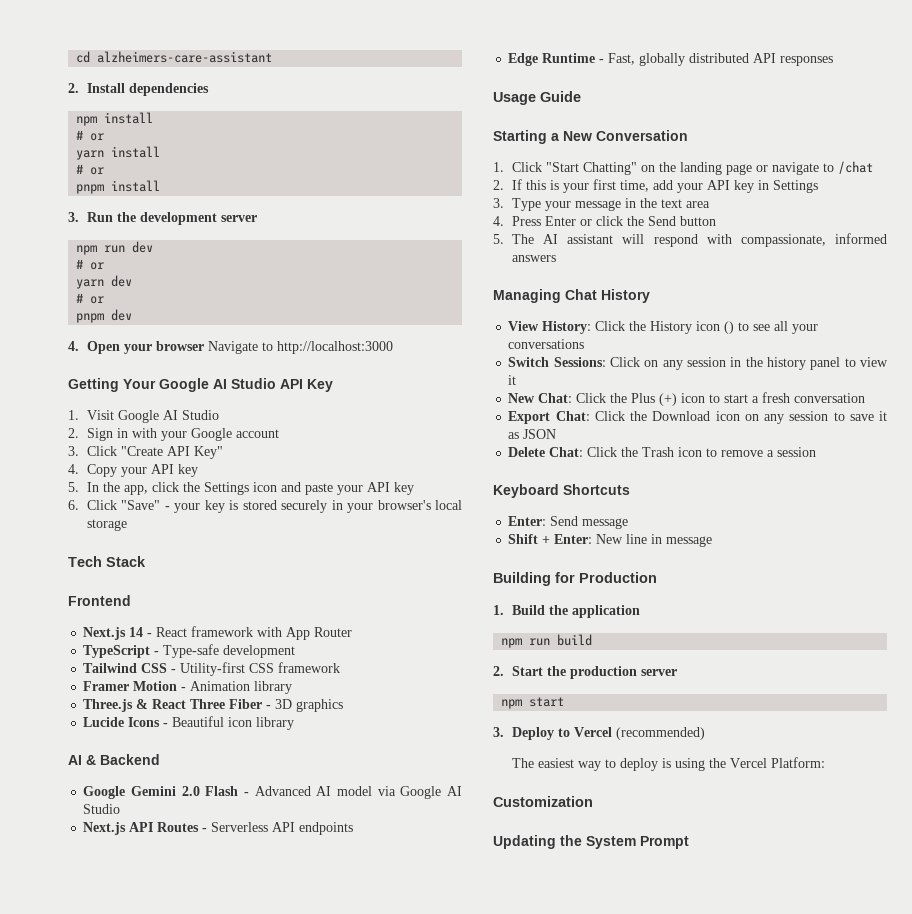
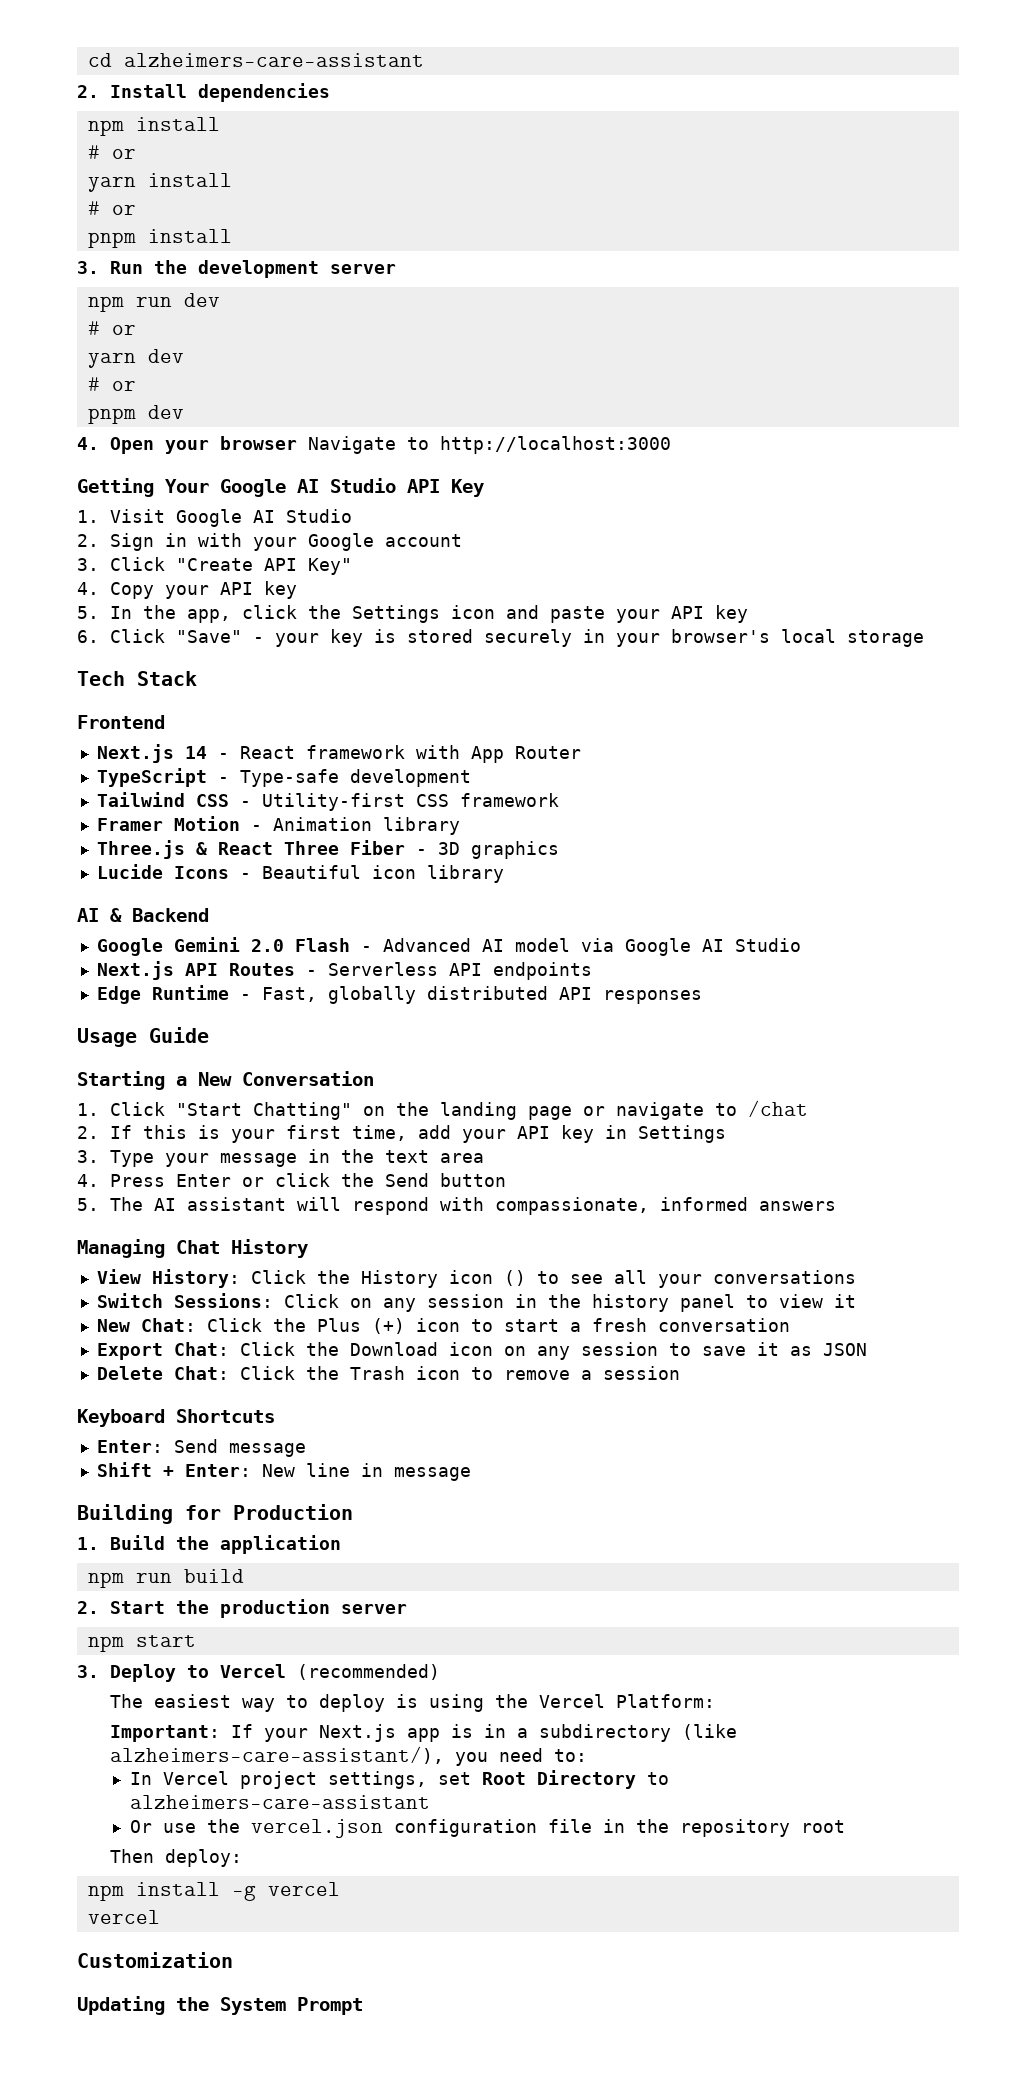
+ Important: If your Next.js app is in a subdirectory (like alzheimers-care-assistant/), you need to:
+ In Vercel project settings, set Root Directory to alzheimers-care-assistant
+ Or use the vercel.json configuration file in the repository root
+ Then deploy:
+ npm install -g vercel
+ vercel

